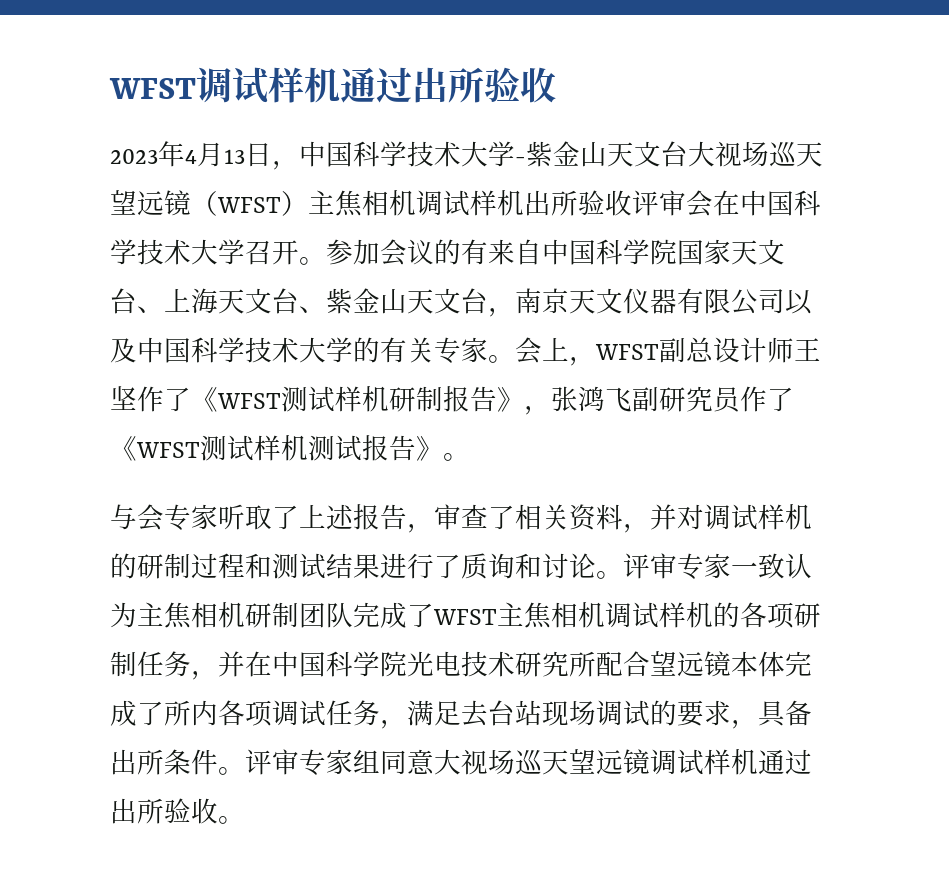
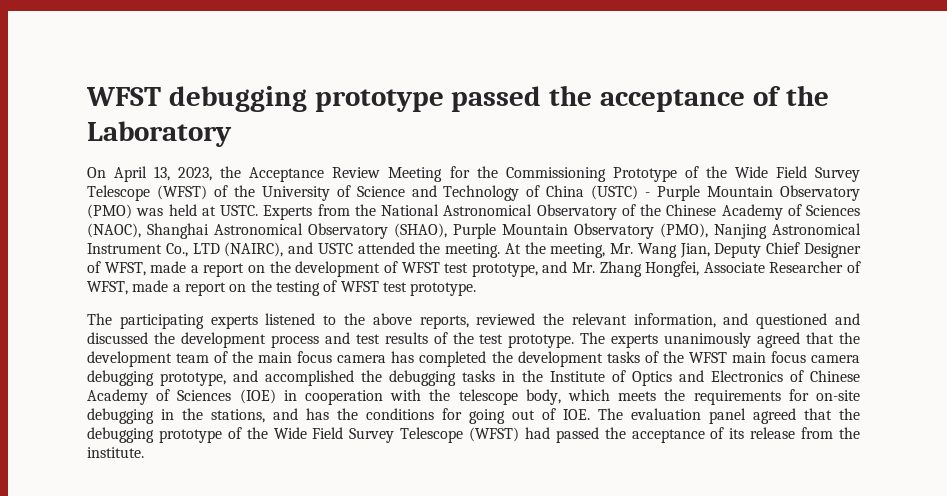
- WFST调试样机通过出所验收
- 2023年4月13日，中国科学技术大学-紫金山天文台大视场巡天望远镜（WFST）主焦相机调试样机出所验收评审会在中国科学技术大学召开。参加会议的有来自中国科学院国家天文台、上海天文台、紫金山天文台，南京天文仪器有限公司以及中国科学技术大学的有关专家。会上，WFST副总设计师王坚作了《WFST测试样机研制报告》，张鸿飞副研究员作了《WFST测试样机测试报告》。
- 与会专家听取了上述报告，审查了相关资料，并对调试样机的研制过程和测试结果进行了质询和讨论。评审专家一致认为主焦相机研制团队完成了WFST主焦相机调试样机的各项研制任务，并在中国科学院光电技术研究所配合望远镜本体完成了所内各项调试任务，满足去台站现场调试的要求，具备出所条件。评审专家组同意大视场巡天望远镜调试样机通过出所验收。
+ WFST debugging prototype passed the acceptance of the Laboratory
+ On April 13, 2023, the Acceptance Review Meeting for the Commissioning Prototype of the Wide Field Survey Telescope (WFST) of the University of Science and Technology of China (USTC) - Purple Mountain Observatory (PMO) was held at USTC. Experts from the National Astronomical Observatory of the Chinese Academy of Sciences (NAOC), Shanghai Astronomical Observatory (SHAO), Purple Mountain Observatory (PMO), Nanjing Astronomical Instrument Co., LTD (NAIRC), and USTC attended the meeting. At the meeting, Mr. Wang Jian, Deputy Chief Designer of WFST, made a report on the development of WFST test prototype, and Mr. Zhang Hongfei, Associate Researcher of WFST, made a report on the testing of WFST test prototype.
+ The participating experts listened to the above reports, reviewed the relevant information, and questioned and discussed the development process and test results of the test prototype. The experts unanimously agreed that the development team of the main focus camera has completed the development tasks of the WFST main focus camera debugging prototype, and accomplished the debugging tasks in the Institute of Optics and Electronics of Chinese Academy of Sciences (IOE) in cooperation with the telescope body, which meets the requirements for on-site debugging in the stations, and has the conditions for going out of IOE. The evaluation panel agreed that the debugging prototype of the Wide Field Survey Telescope (WFST) had passed the acceptance of its release from the institute.

